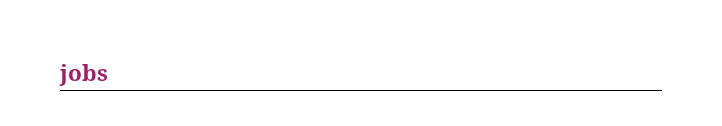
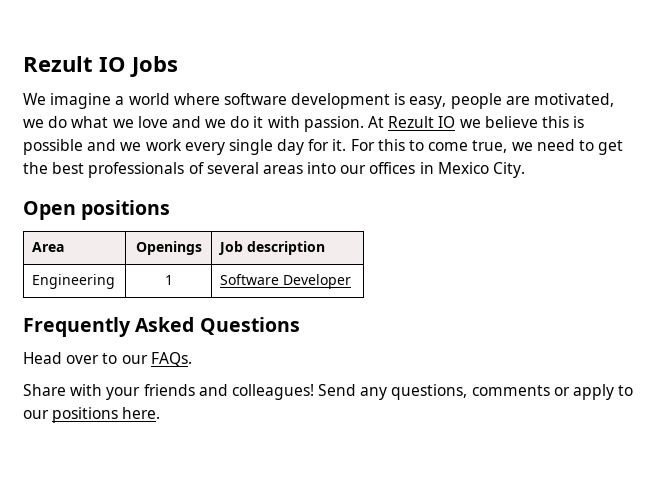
- jobs
+ Rezult IO Jobs
+ We imagine a world where software development is easy, people are motivated, we do what we love and we do it with passion. At Rezult IO we believe this is possible and we work every single day for it. For this to come true, we need to get the best professionals of several areas into our offices in Mexico City.
+ Open positions
+ Area | Openings | Job description
+ Engineering | 1 | Software Developer
+ Frequently Asked Questions
+ Head over to our FAQs.
+ Share with your friends and colleagues! Send any questions, comments or apply to our positions here.

